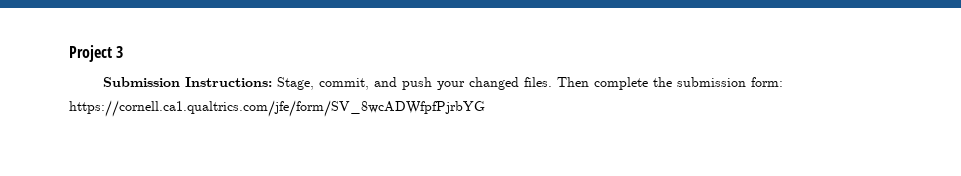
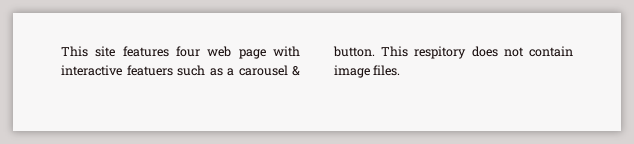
- Project 3
- Submission Instructions: Stage, commit, and push your changed files. Then complete the submission form: https://cornell.ca1.qualtrics.com/jfe/form/SV_8wcADWfpfPjrbYG
+ This site features four web page with interactive featuers such as a carousel & button. This respitory does not contain image files.

